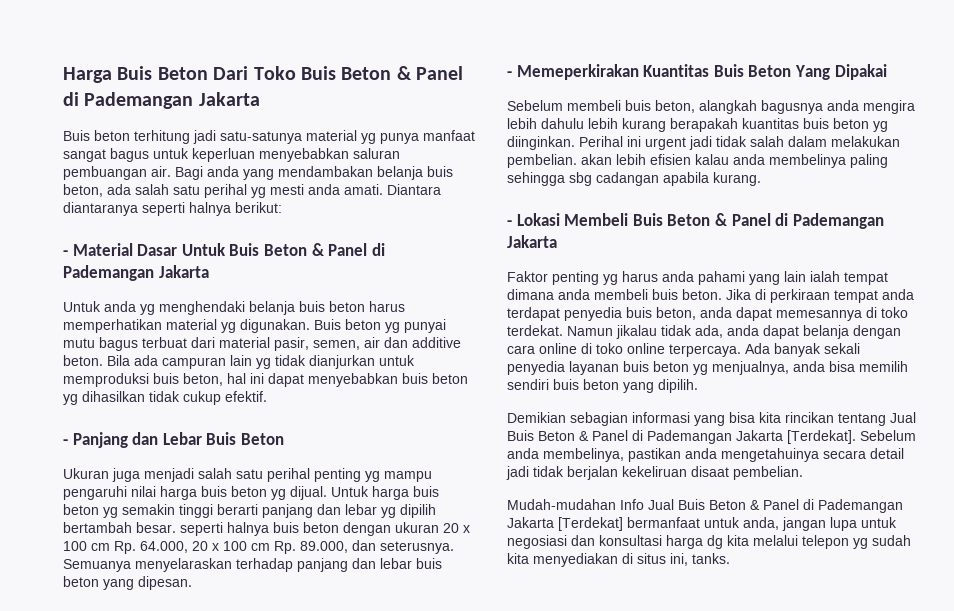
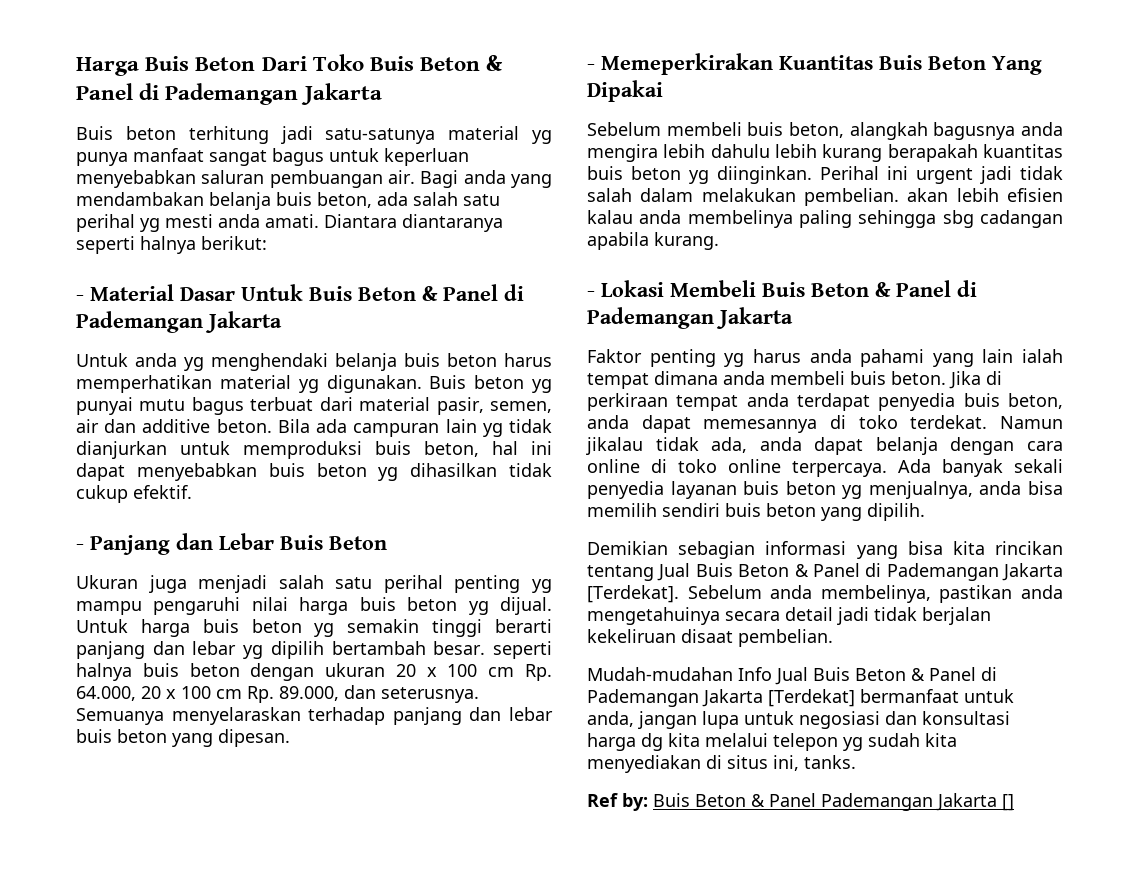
+ Ref by: Buis Beton & Panel Pademangan Jakarta []

